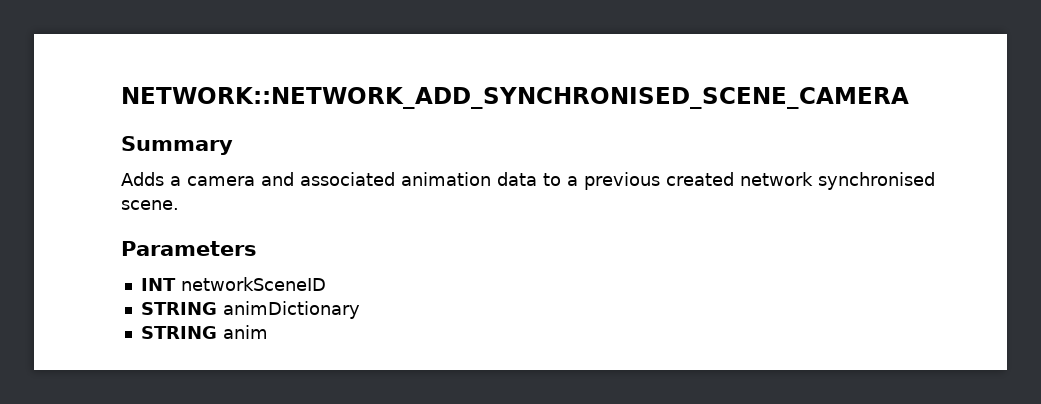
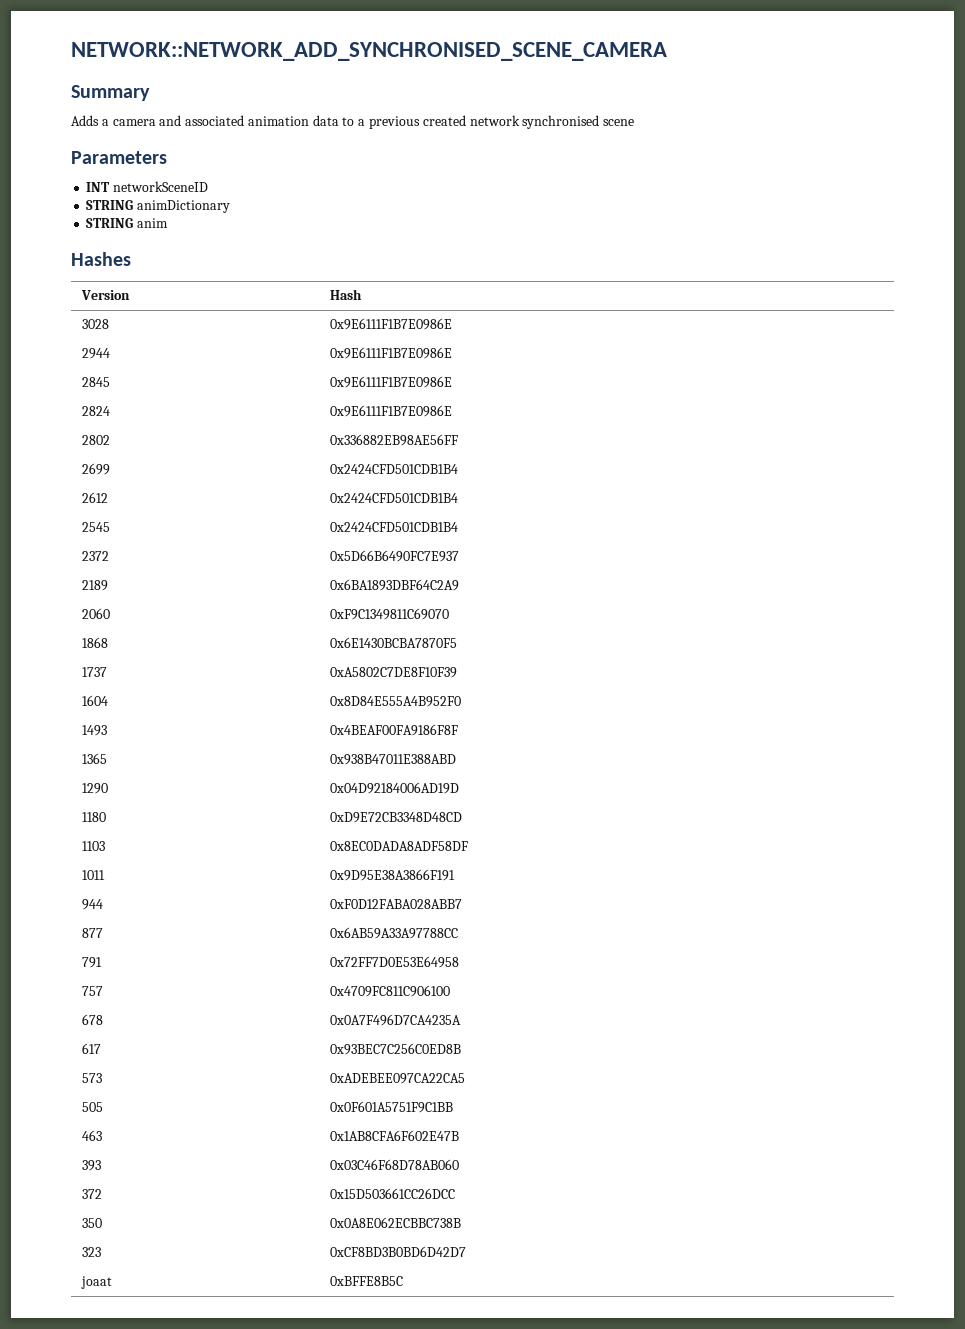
- Adds a camera and associated animation data to a previous created network synchronised scene.
+ Adds a camera and associated animation data to a previous created network synchronised scene
+ Hashes
+ Version | Hash
+ 3028 | 0x9E6111F1B7E0986E
+ 2944 | 0x9E6111F1B7E0986E
+ 2845 | 0x9E6111F1B7E0986E
+ 2824 | 0x9E6111F1B7E0986E
+ 2802 | 0x336882EB98AE56FF
+ 2699 | 0x2424CFD501CDB1B4
+ 2612 | 0x2424CFD501CDB1B4
+ 2545 | 0x2424CFD501CDB1B4
+ 2372 | 0x5D66B6490FC7E937
+ 2189 | 0x6BA1893DBF64C2A9
+ 2060 | 0xF9C1349811C69070
+ 1868 | 0x6E1430BCBA7870F5
+ 1737 | 0xA5802C7DE8F10F39
+ 1604 | 0x8D84E555A4B952F0
+ 1493 | 0x4BEAF00FA9186F8F
+ 1365 | 0x938B47011E388ABD
+ 1290 | 0x04D92184006AD19D
+ 1180 | 0xD9E72CB3348D48CD
+ 1103 | 0x8EC0DADA8ADF58DF
+ 1011 | 0x9D95E38A3866F191
+ 944 | 0xF0D12FABA028ABB7
+ 877 | 0x6AB59A33A97788CC
+ 791 | 0x72FF7D0E53E64958
+ 757 | 0x4709FC811C906100
+ 678 | 0x0A7F496D7CA4235A
+ 617 | 0x93BEC7C256C0ED8B
+ 573 | 0xADEBEE097CA22CA5
+ 505 | 0x0F601A5751F9C1BB
+ 463 | 0x1AB8CFA6F602E47B
+ 393 | 0x03C46F68D78AB060
+ 372 | 0x15D503661CC26DCC
+ 350 | 0x0A8E062ECBBC738B
+ 323 | 0xCF8BD3B0BD6D42D7
+ joaat | 0xBFFE8B5C

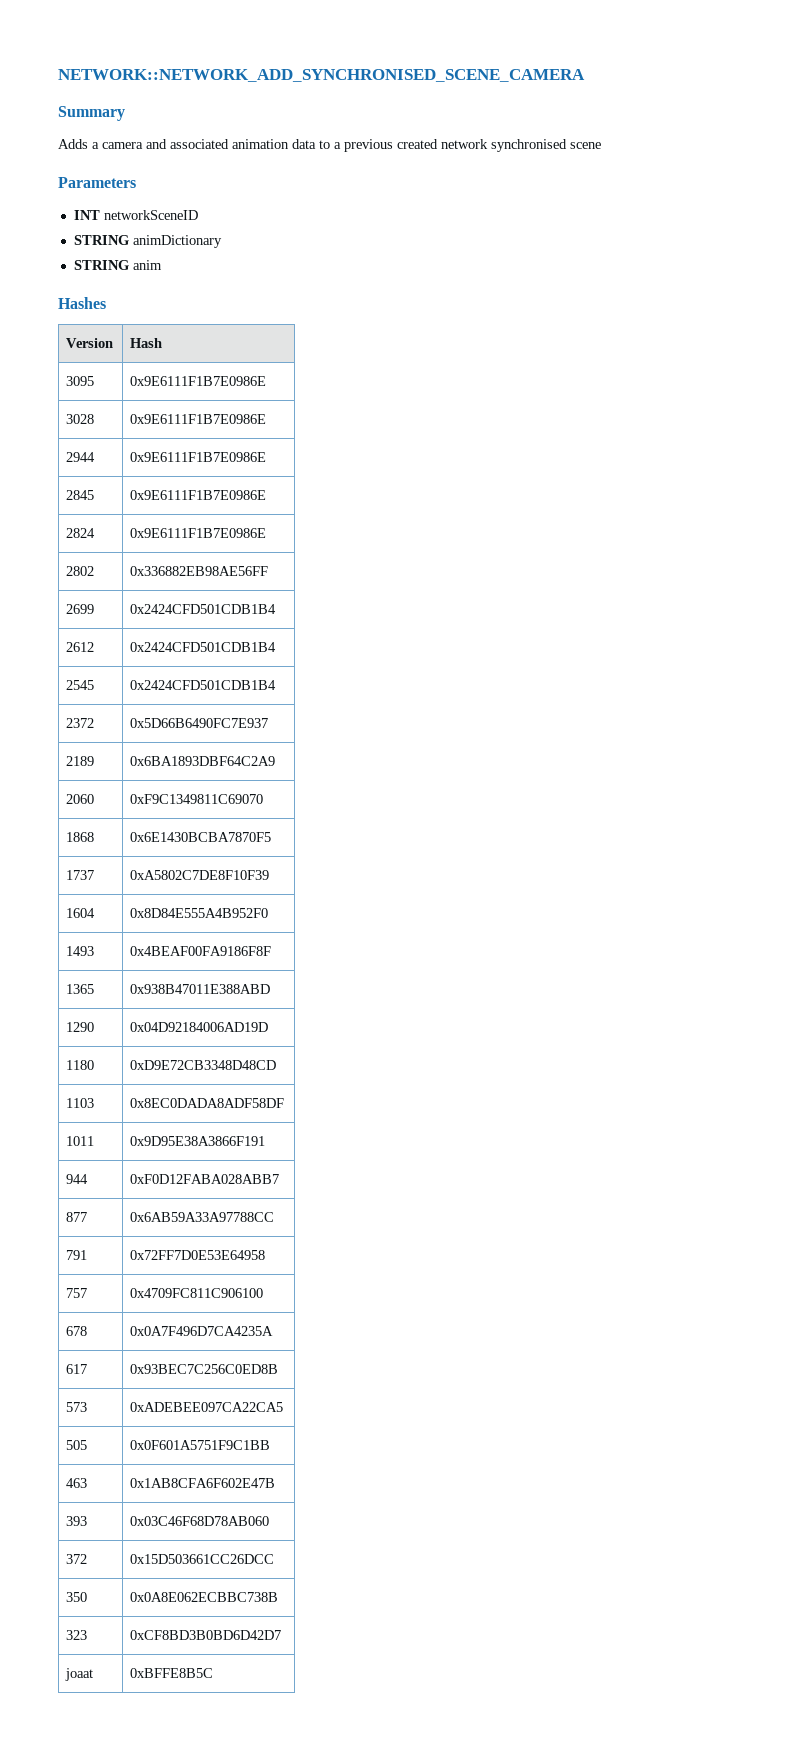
+ 3095 | 0x9E6111F1B7E0986E

